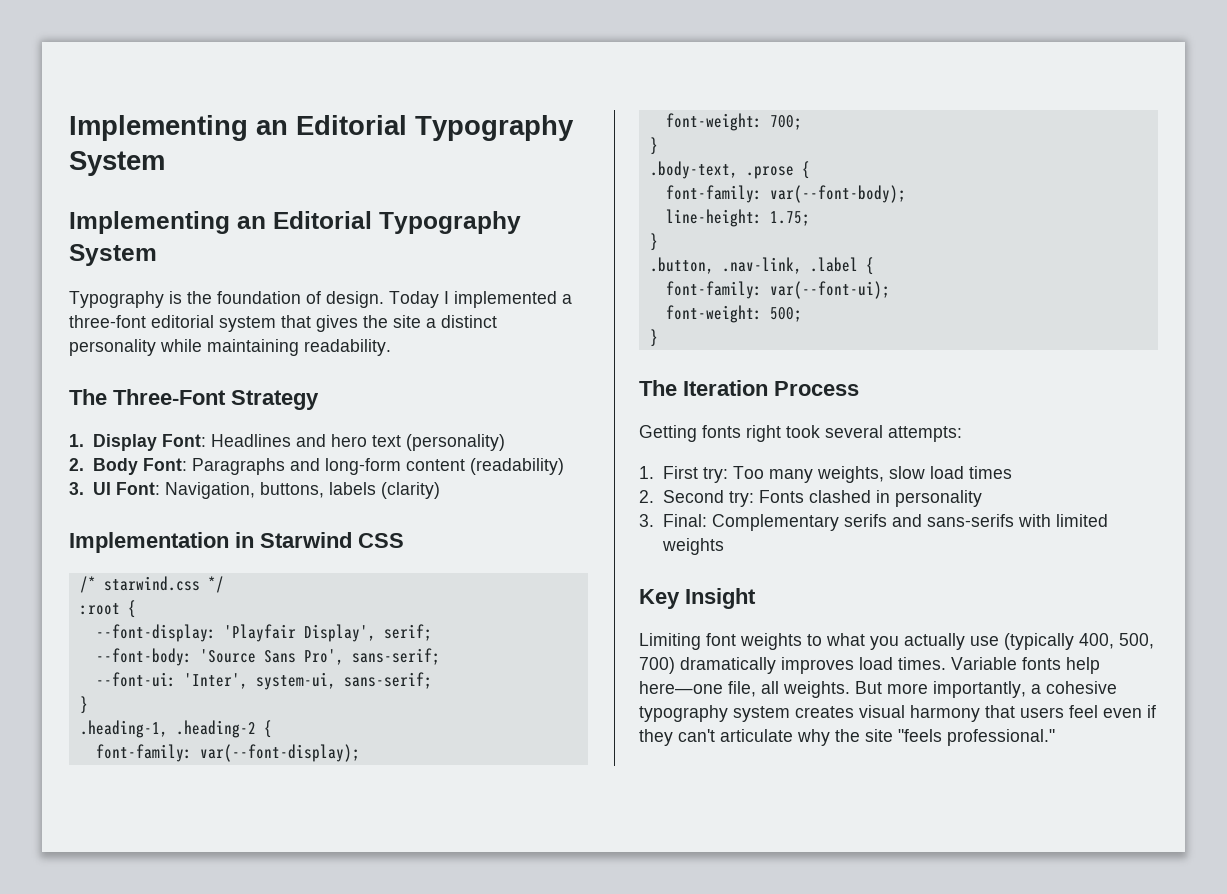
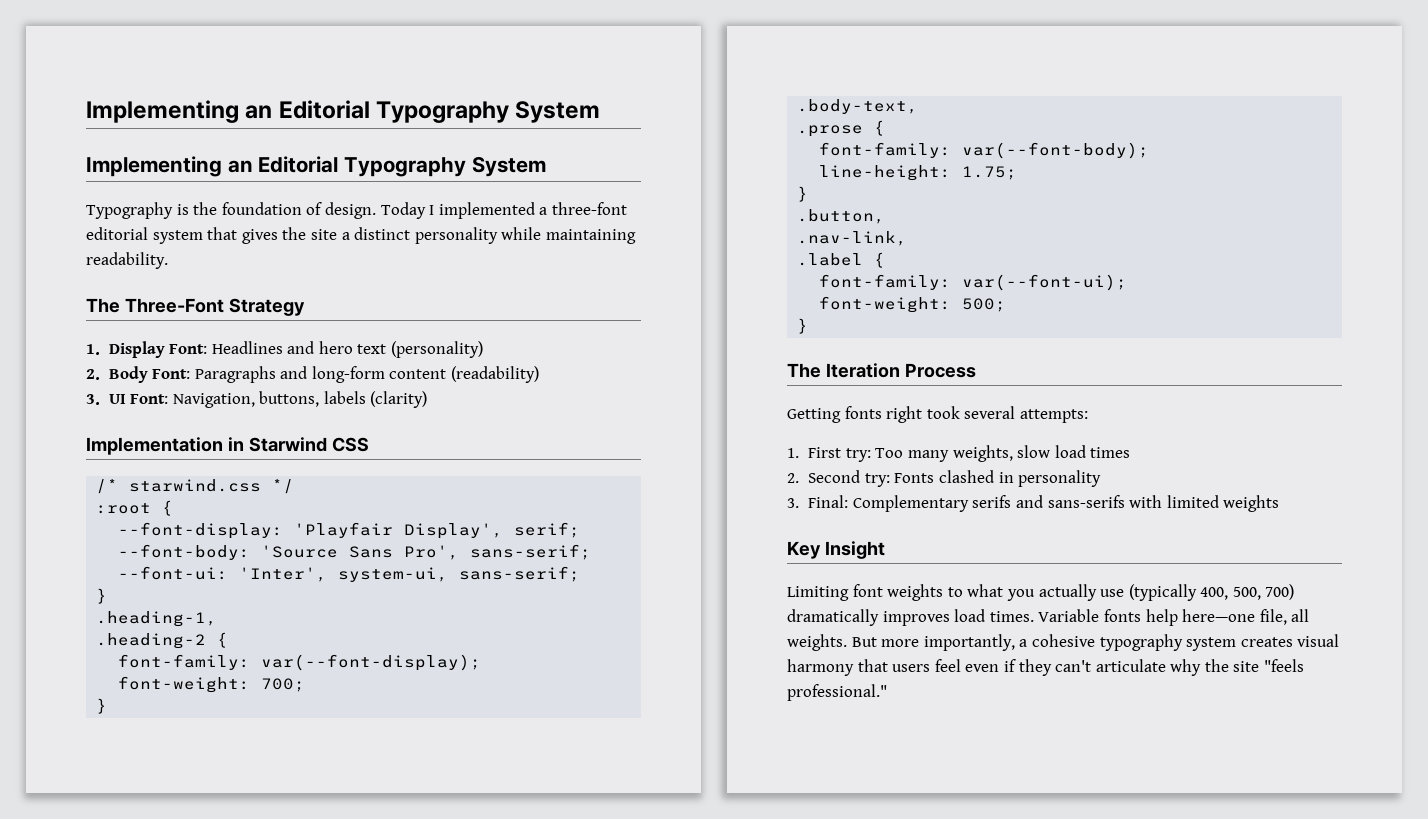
- .heading-1, .heading-2 {
+ .heading-1,
+ .heading-2 {
- .body-text, .prose {
+ .body-text,
+ .prose {
- .button, .nav-link, .label {
+ .button,
+ .nav-link,
+ .label {

